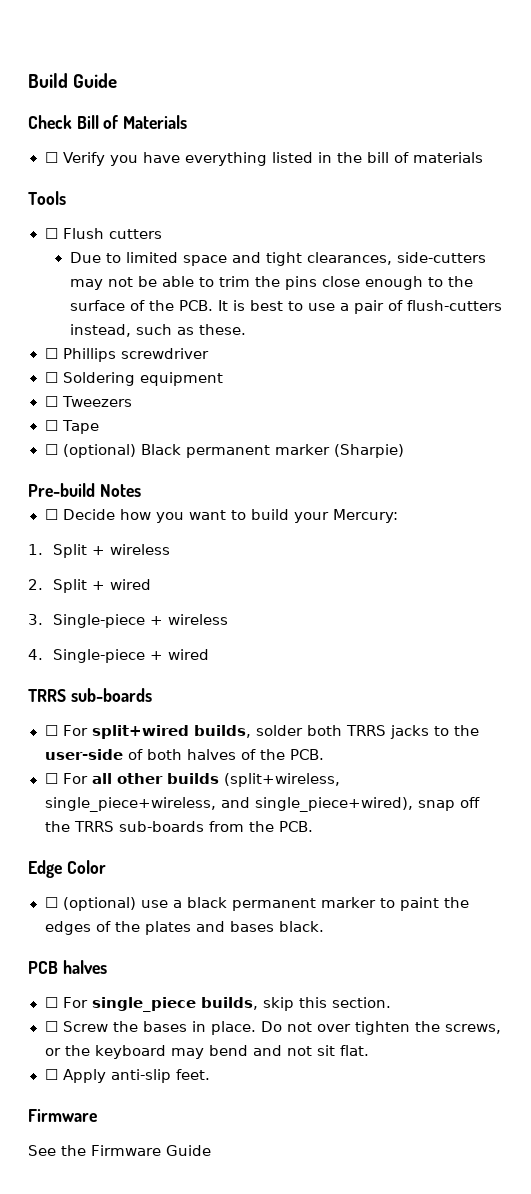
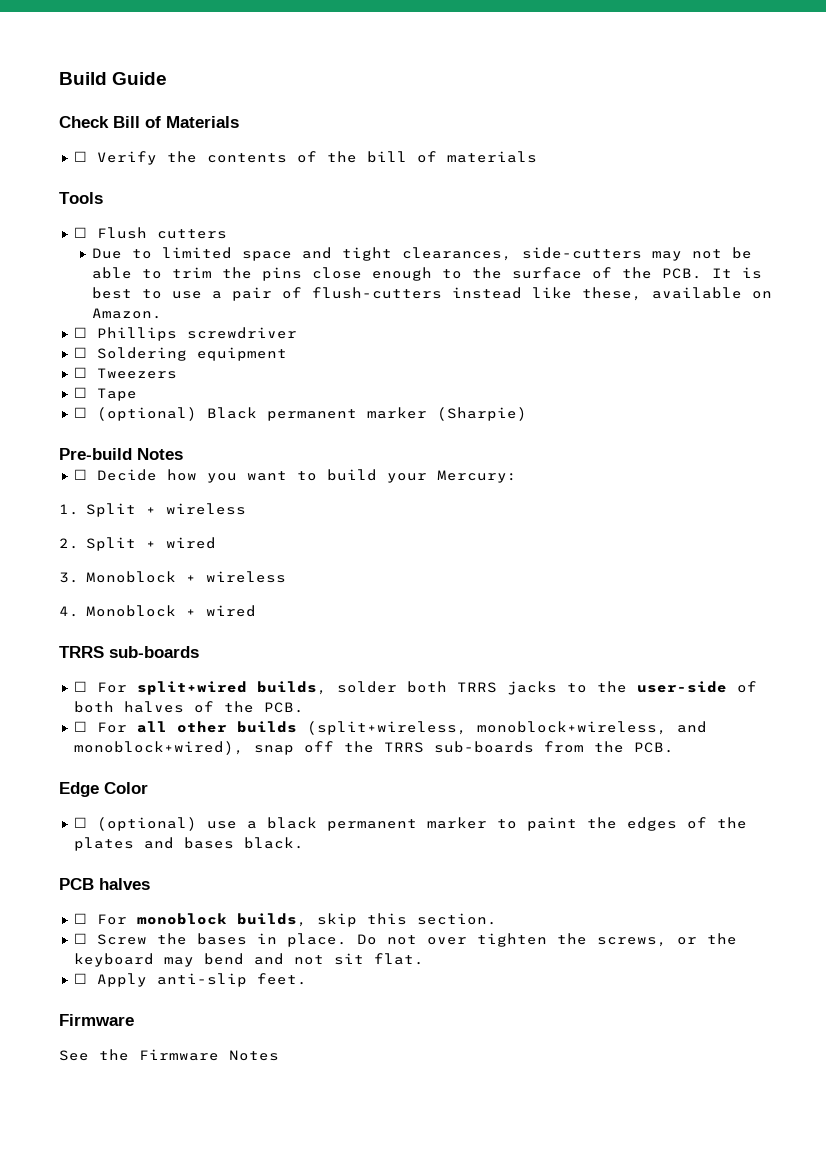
- ☐ Verify you have everything listed in the bill of materials
+ ☐ Verify the contents of the bill of materials
- Due to limited space and tight clearances, side-cutters may not be able to trim the pins close enough to the surface of the PCB. It is best to use a pair of flush-cutters instead, such as these.
+ Due to limited space and tight clearances, side-cutters may not be able to trim the pins close enough to the surface of the PCB. It is best to use a pair of flush-cutters instead like these, available on Amazon.
- 3. Single-piece + wireless
+ 3. Monoblock + wireless
- 4. Single-piece + wired
+ 4. Monoblock + wired
- ☐ For all other builds (split+wireless, single_piece+wireless, and single_piece+wired), snap off the TRRS sub-boards from the PCB.
+ ☐ For all other builds (split+wireless, monoblock+wireless, and monoblock+wired), snap off the TRRS sub-boards from the PCB.
- ☐ For single_piece builds, skip this section.
+ ☐ For monoblock builds, skip this section.
- See the Firmware Guide
+ See the Firmware Notes

